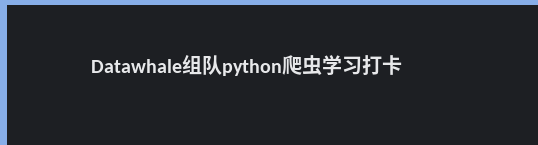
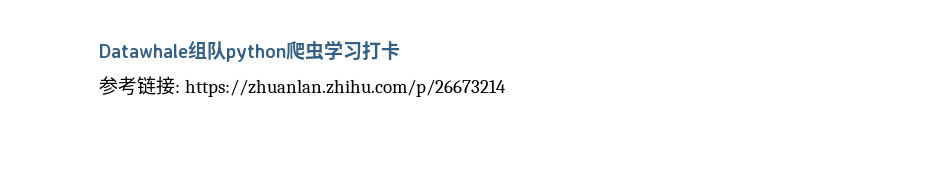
+ 参考链接: https://zhuanlan.zhihu.com/p/26673214

